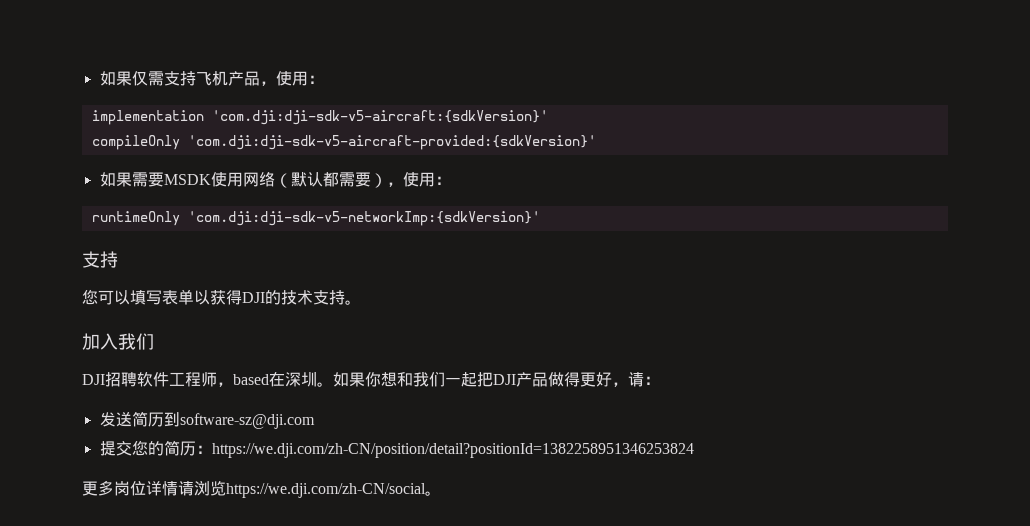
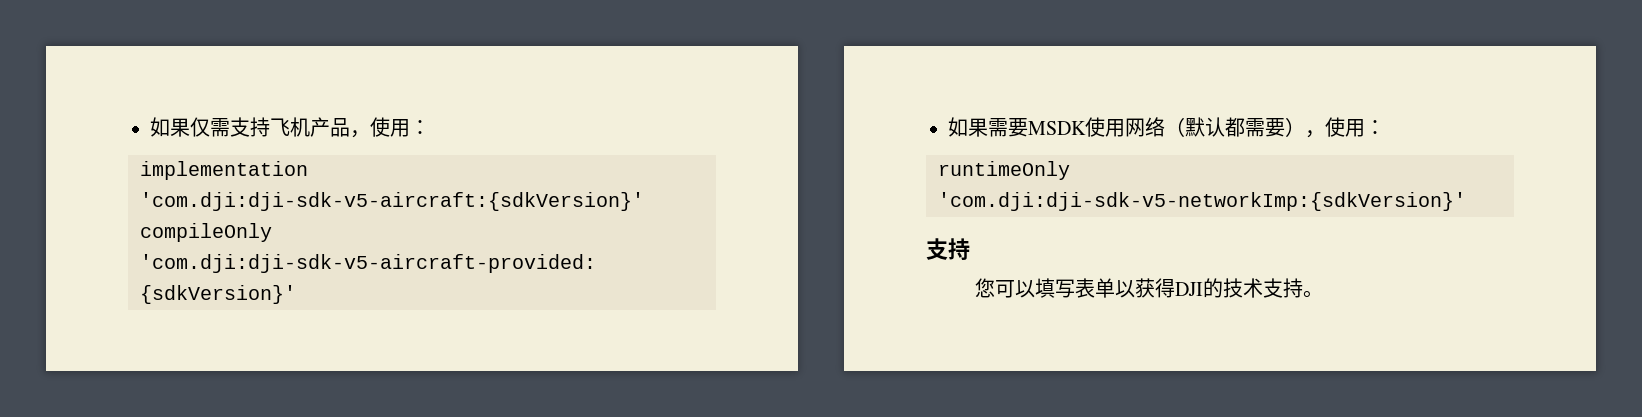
- 加入我们
- DJI招聘软件工程师，based在深圳。如果你想和我们一起把DJI产品做得更好，请：
- 发送简历到software-sz@dji.com
- 提交您的简历：https://we.dji.com/zh-CN/position/detail?positionId=1382258951346253824
- 更多岗位详情请浏览https://we.dji.com/zh-CN/social。

